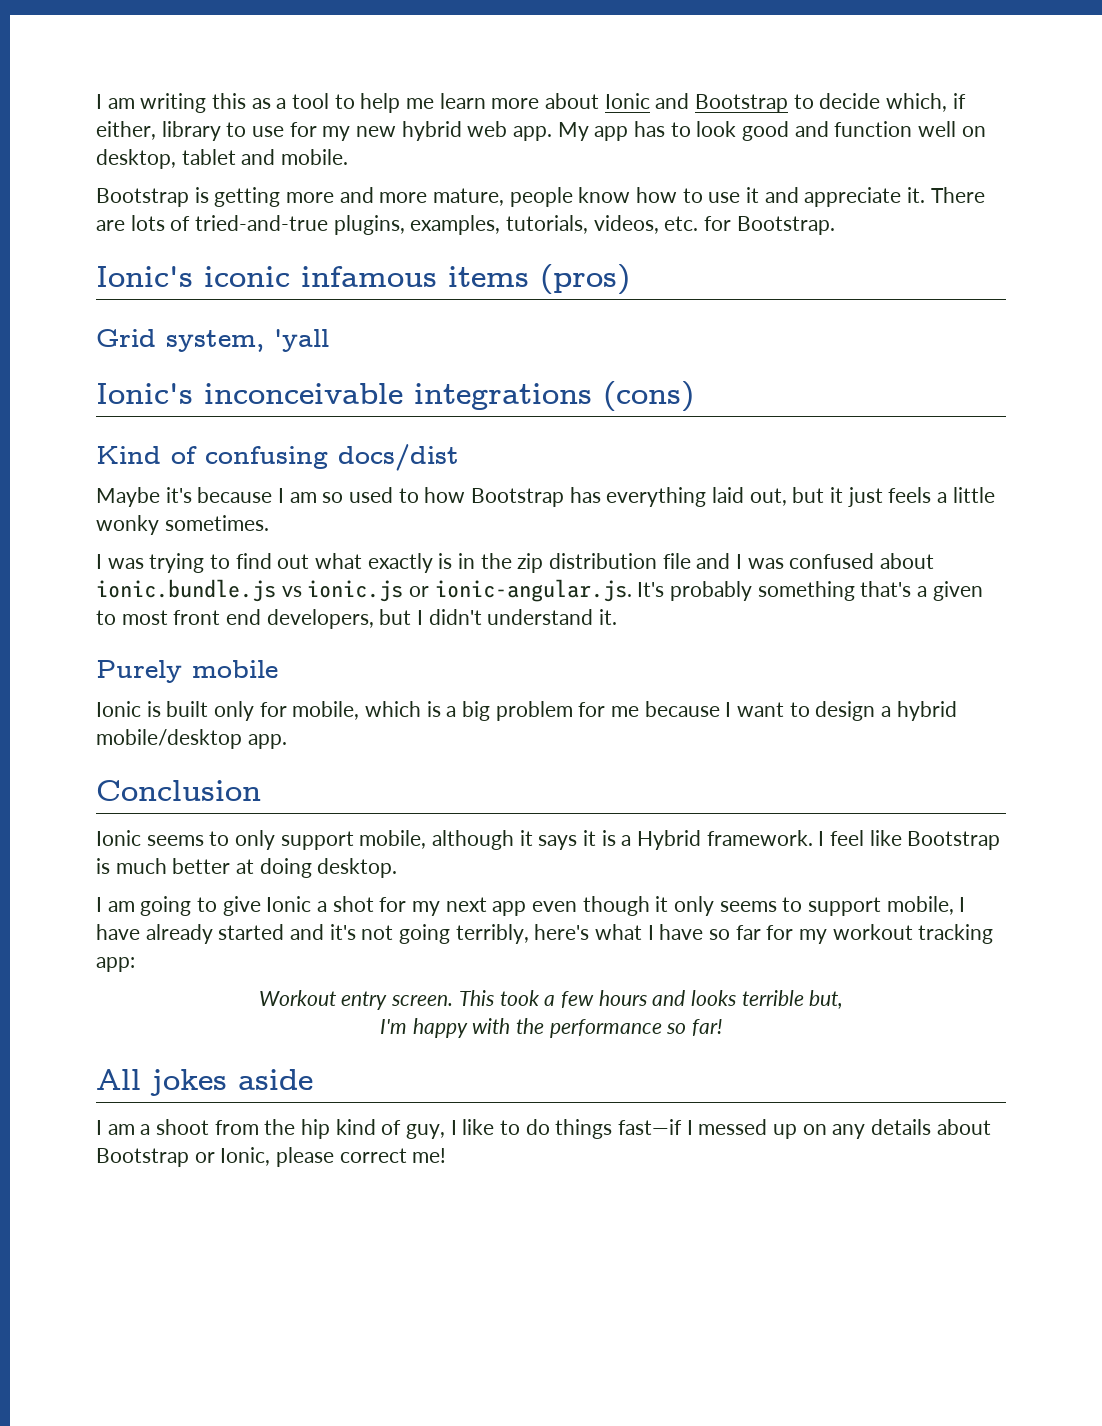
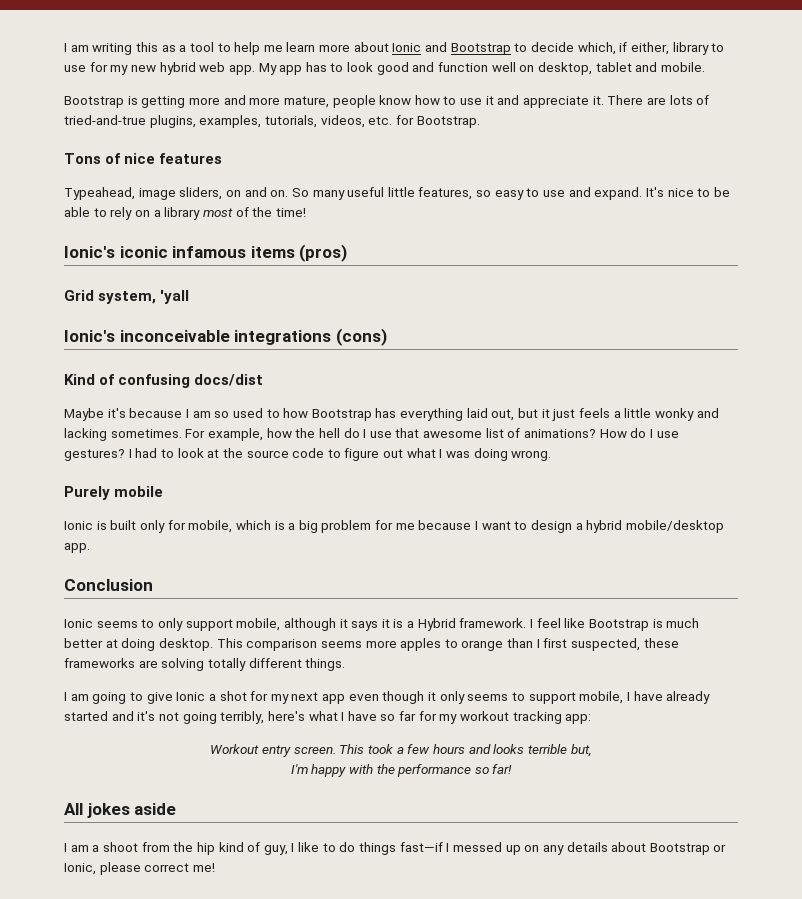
+ Tons of nice features
+ Typeahead, image sliders, on and on. So many useful little features, so easy to use and expand. It's nice to be able to rely on a library most of the time!
- Maybe it's because I am so used to how Bootstrap has everything laid out, but it just feels a little wonky sometimes.
- I was trying to find out what exactly is in the zip distribution file and I was confused about ionic.bundle.js vs ionic.js or ionic-angular.js. It's probably something that's a given to most front end developers, but I didn't understand it.
+ Maybe it's because I am so used to how Bootstrap has everything laid out, but it just feels a little wonky and lacking sometimes. For example, how the hell do I use that awesome list of animations? How do I use gestures? I had to look at the source code to figure out what I was doing wrong.
+ This comparison seems more apples to orange than I first suspected, these frameworks are solving totally different things.

